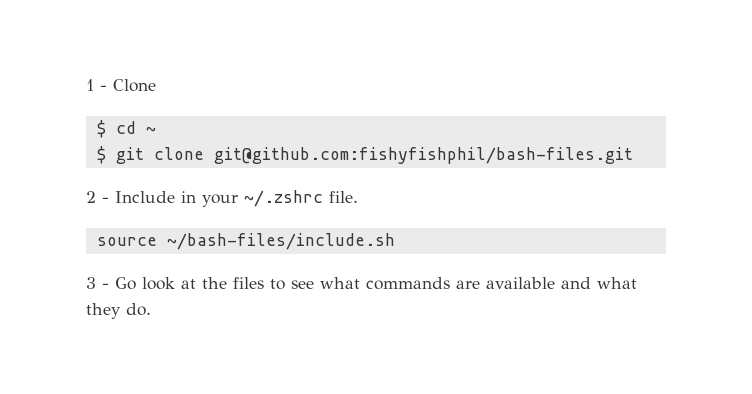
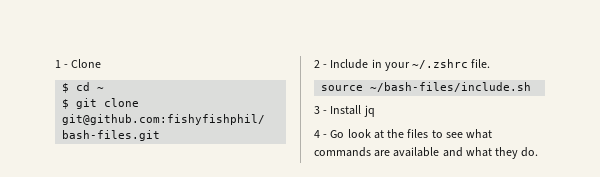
- 3 - Go look at the files to see what commands are available and what they do.
+ 3 - Install jq
+ 4 - Go look at the files to see what commands are available and what they do.

